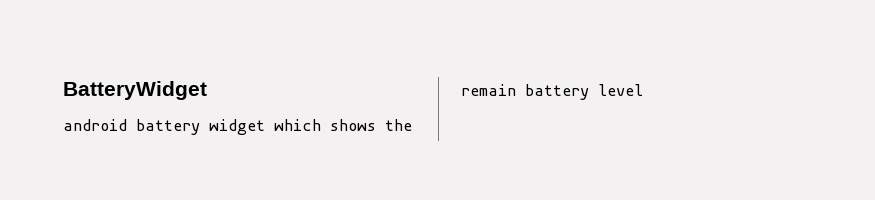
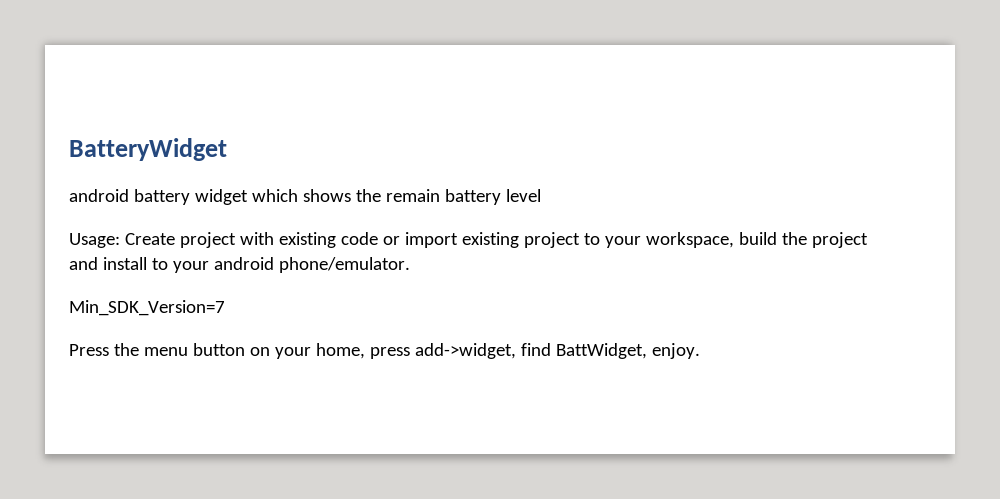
+ Usage: Create project with existing code or import existing project to your workspace, build the project and install to your android phone/emulator.
+ Min_SDK_Version=7
+ Press the menu button on your home, press add->widget, find BattWidget, enjoy.

